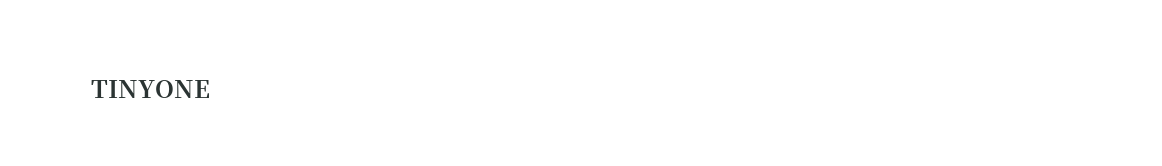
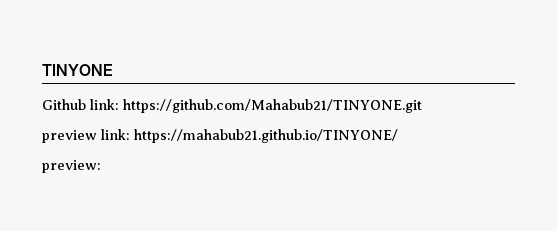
+ Github link: https://github.com/Mahabub21/TINYONE.git
+ preview link: https://mahabub21.github.io/TINYONE/
+ preview:

